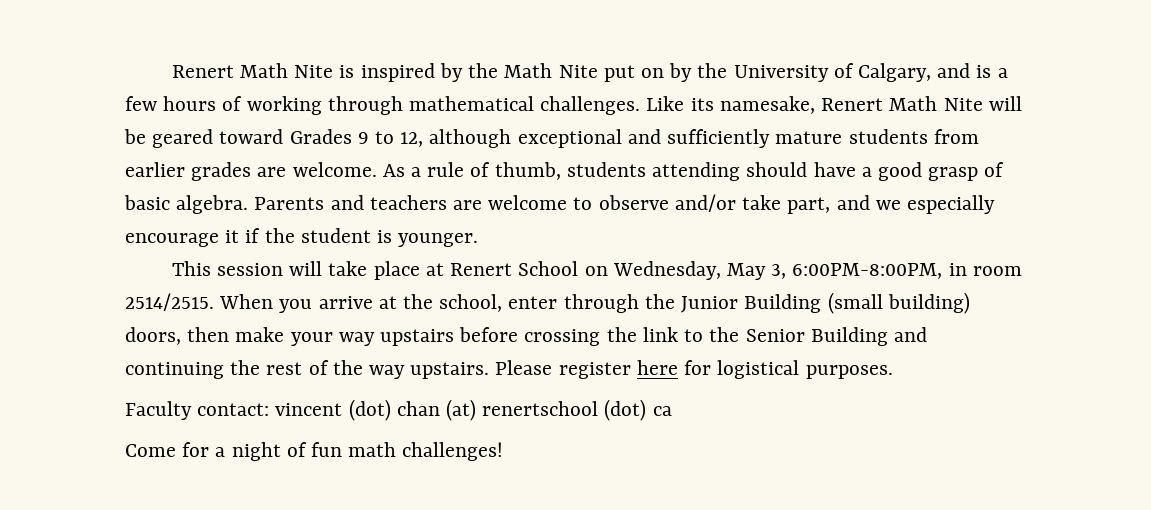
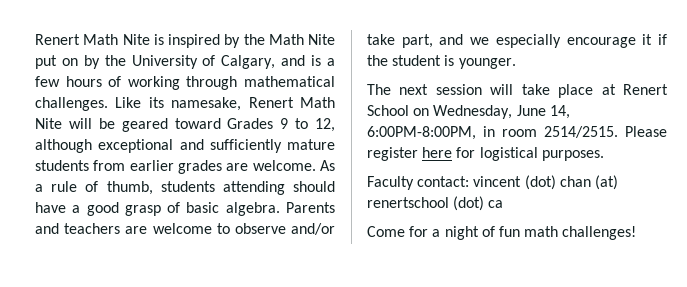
- This session will take place at Renert School on Wednesday, May 3, 6:00PM-8:00PM, in room 2514/2515.
+ The next session will take place at Renert School on Wednesday, June 14, 6:00PM-8:00PM, in room 2514/2515.
- When you arrive at the school, enter through the Junior Building (small building) doors, then make your way upstairs before crossing the link to the Senior Building and continuing the rest of the way upstairs.

